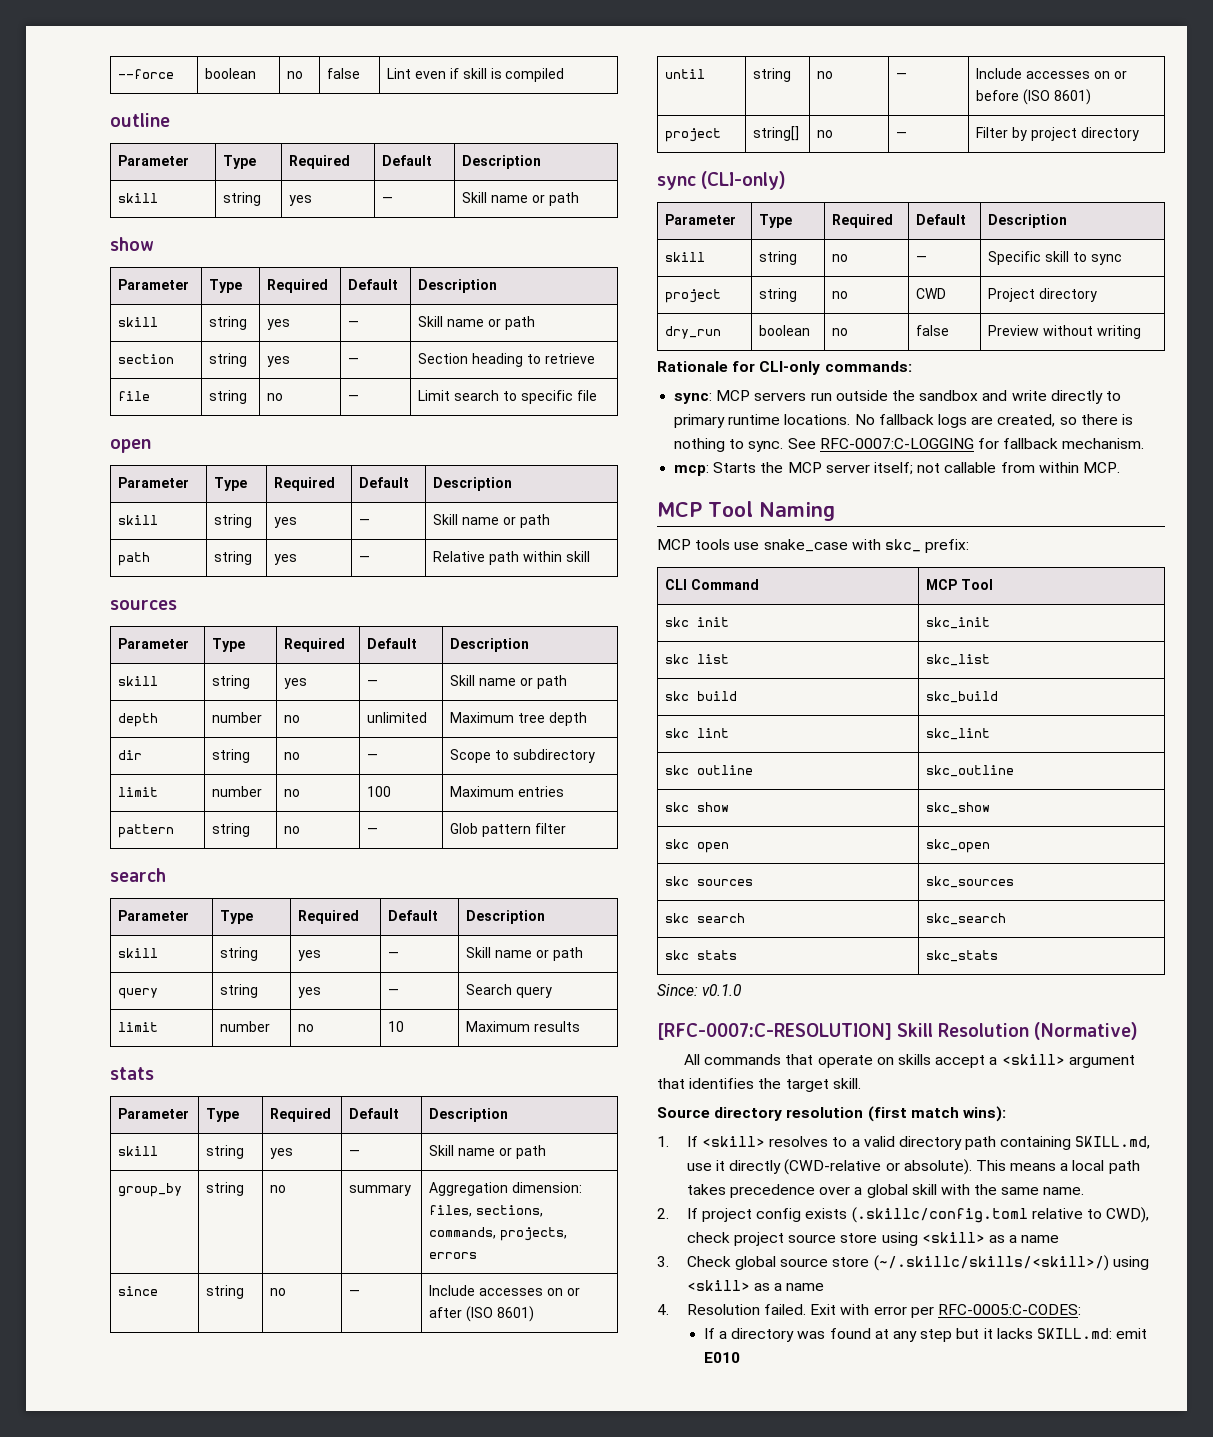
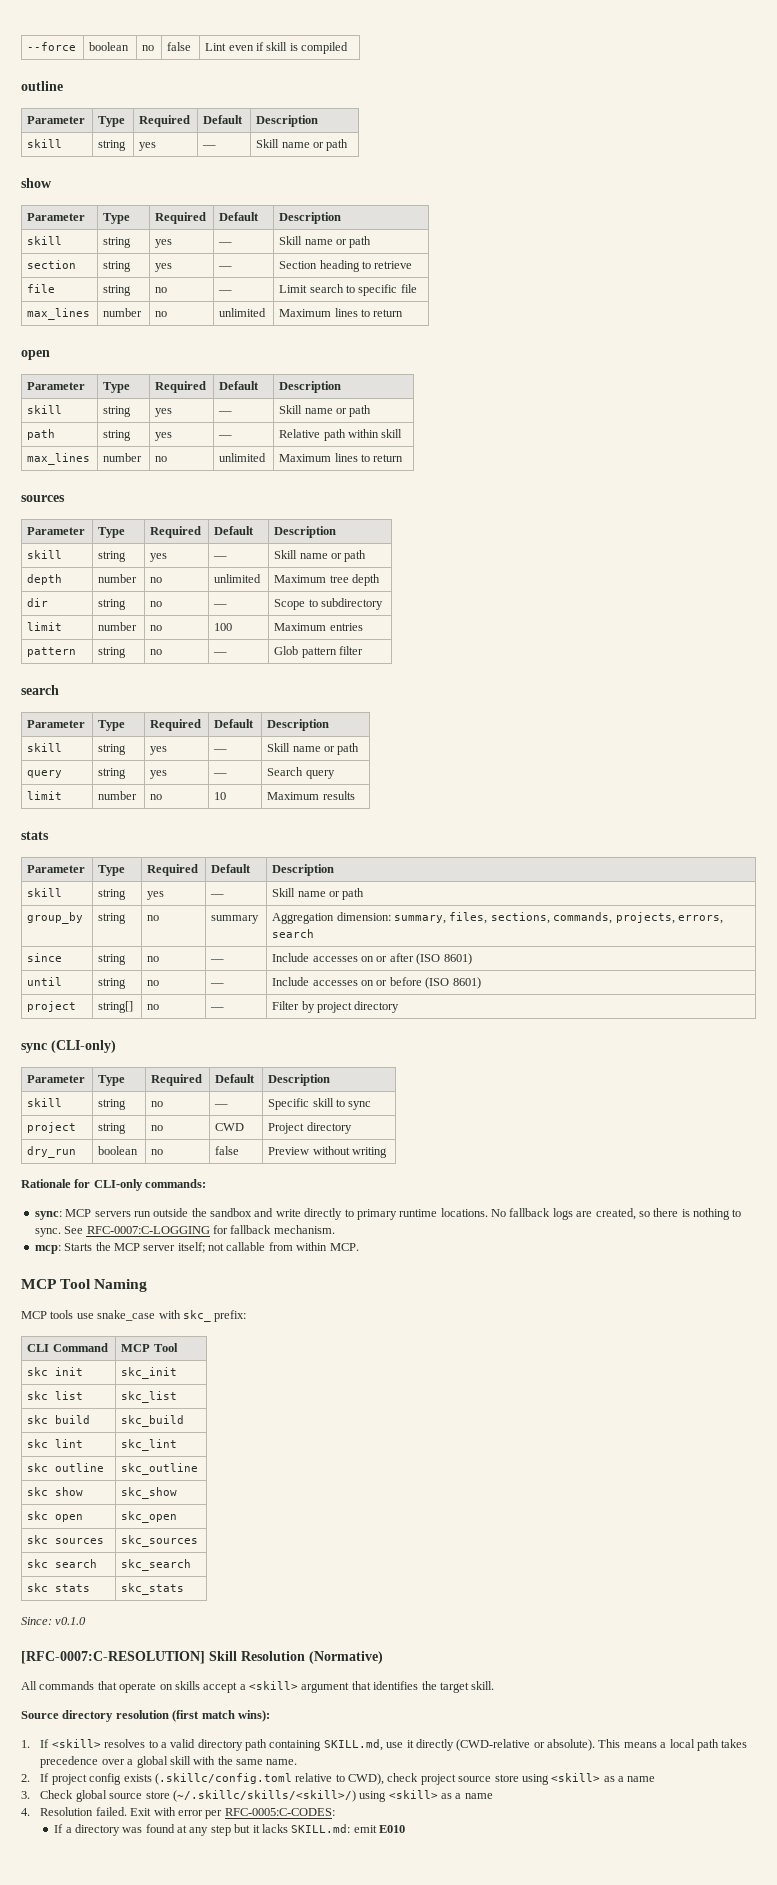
  file | string | no | — | Limit search to specific file
+ max_lines | number | no | unlimited | Maximum lines to return
  path | string | yes | — | Relative path within skill
+ max_lines | number | no | unlimited | Maximum lines to return
- group_by | string | no | summary | Aggregation dimension: files, sections, commands, projects, errors
+ group_by | string | no | summary | Aggregation dimension: summary, files, sections, commands, projects, errors, search

